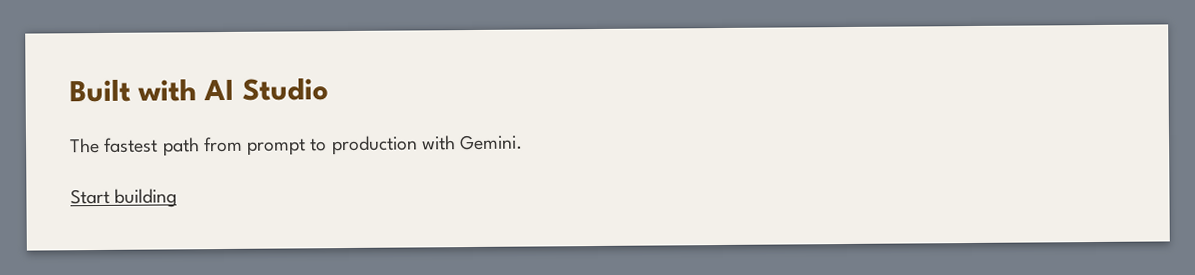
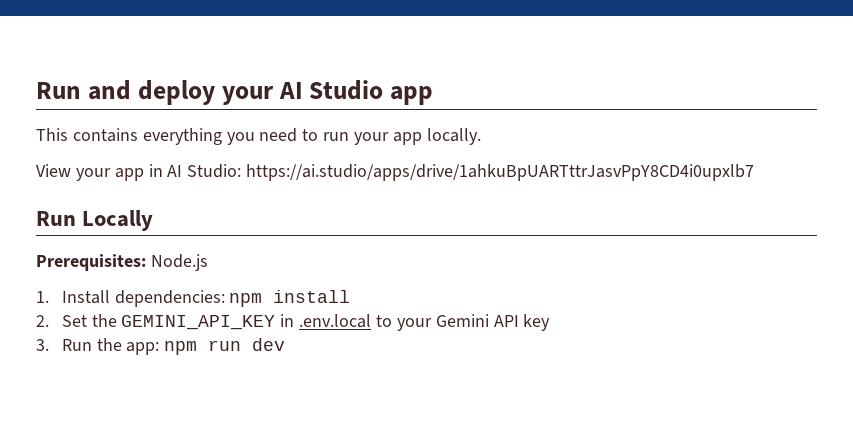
- Built with AI Studio
- The fastest path from prompt to production with Gemini.
- Start building
+ Run and deploy your AI Studio app
+ This contains everything you need to run your app locally.
+ View your app in AI Studio: https://ai.studio/apps/drive/1ahkuBpUARTttrJasvPpY8CD4i0upxlb7
+ Run Locally
+ Prerequisites: Node.js
+ 1. Install dependencies: npm install
+ 2. Set the GEMINI_API_KEY in .env.local to your Gemini API key
+ 3. Run the app: npm run dev

